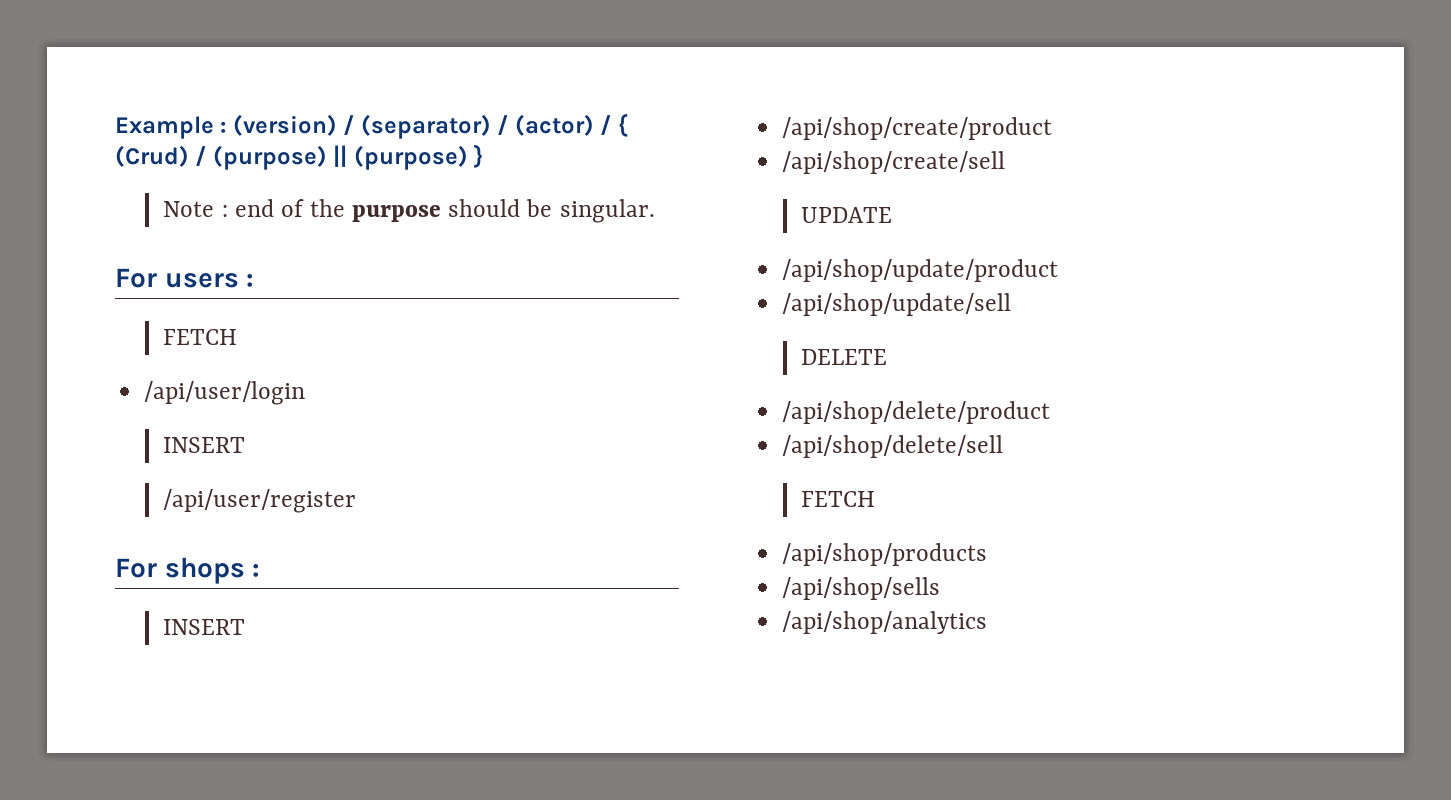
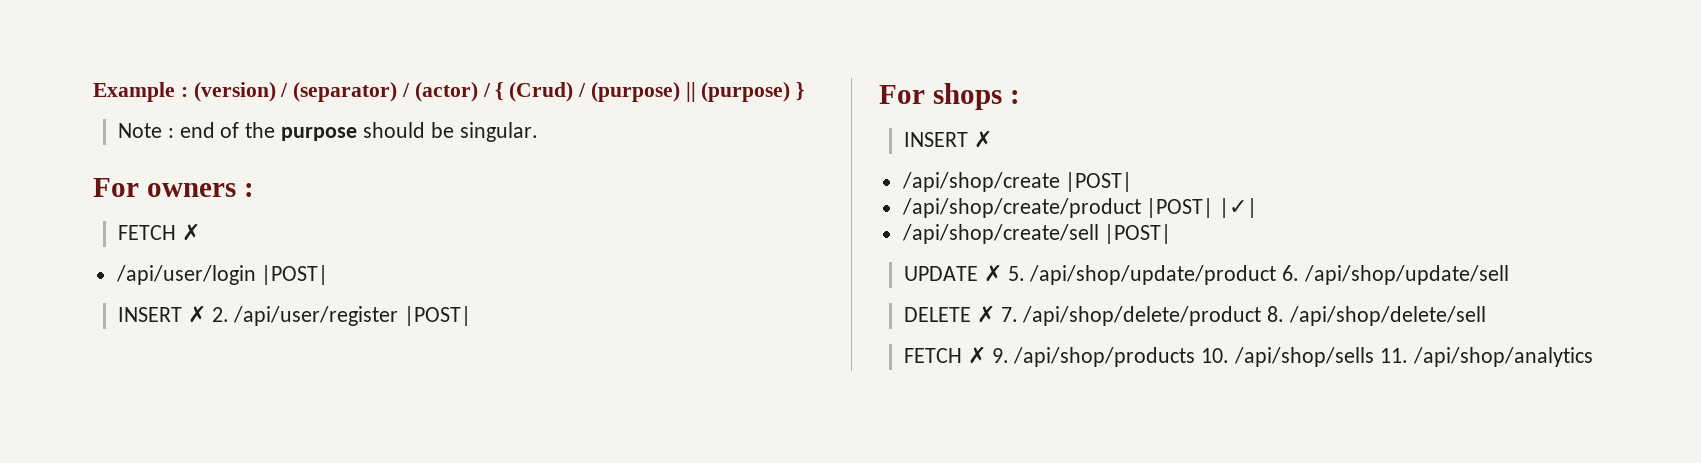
- For users :
- FETCH
+ For owners :
+ FETCH ✗
- /api/user/login
- INSERT
- /api/user/register
+ /api/user/login |POST|
+ INSERT ✗ 2. /api/user/register |POST|
  For shops :
- INSERT
+ INSERT ✗
+ /api/shop/create |POST|
- /api/shop/create/product
+ /api/shop/create/product |POST| |✓|
- /api/shop/create/sell
+ /api/shop/create/sell |POST|
- UPDATE
- /api/shop/update/product
- /api/shop/update/sell
+ UPDATE ✗ 5. /api/shop/update/product 6. /api/shop/update/sell
- DELETE
- /api/shop/delete/product
- /api/shop/delete/sell
- FETCH
- /api/shop/products
- /api/shop/sells
- /api/shop/analytics
+ DELETE ✗ 7. /api/shop/delete/product 8. /api/shop/delete/sell
+ FETCH ✗ 9. /api/shop/products 10. /api/shop/sells 11. /api/shop/analytics

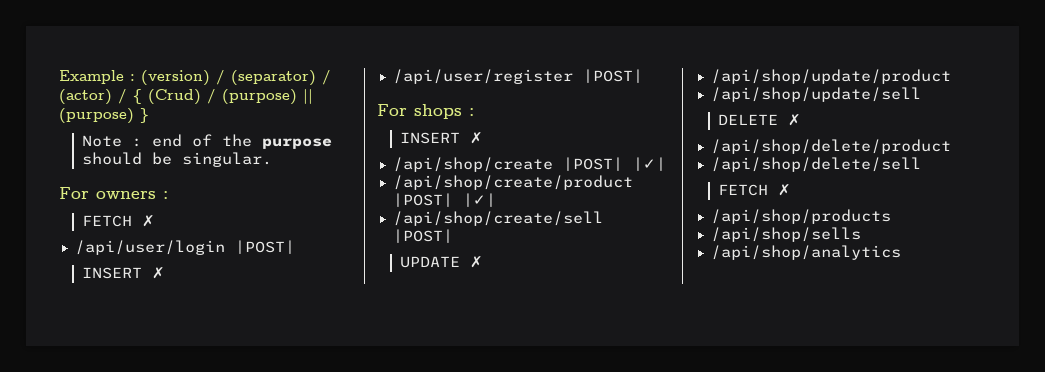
  /api/user/login |POST|
- INSERT ✗ 2. /api/user/register |POST|
+ INSERT ✗
+ /api/user/register |POST|
- /api/shop/create |POST|
+ /api/shop/create |POST| |✓|
- UPDATE ✗ 5. /api/shop/update/product 6. /api/shop/update/sell
+ UPDATE ✗
+ /api/shop/update/product
+ /api/shop/update/sell
- DELETE ✗ 7. /api/shop/delete/product 8. /api/shop/delete/sell
- FETCH ✗ 9. /api/shop/products 10. /api/shop/sells 11. /api/shop/analytics
+ DELETE ✗
+ /api/shop/delete/product
+ /api/shop/delete/sell
+ FETCH ✗
+ /api/shop/products
+ /api/shop/sells
+ /api/shop/analytics

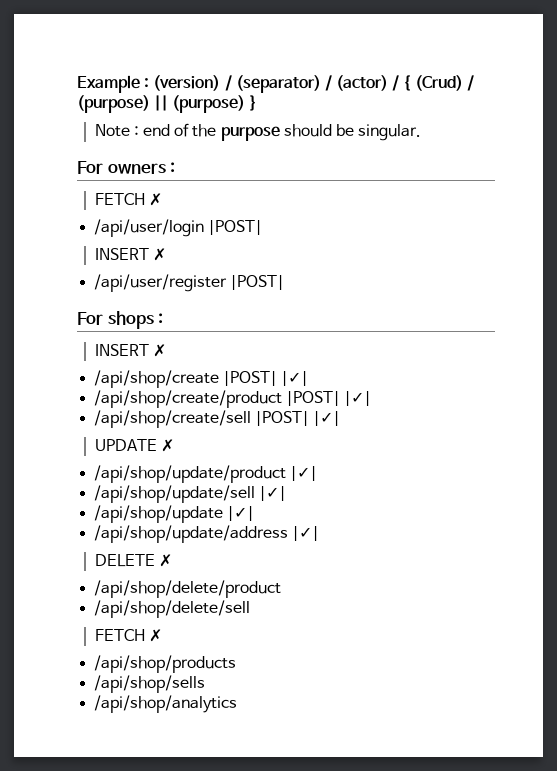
- /api/shop/create/sell |POST|
+ /api/shop/create/sell |POST| |✓|
- /api/shop/update/product
+ /api/shop/update/product |✓|
- /api/shop/update/sell
+ /api/shop/update/sell |✓|
+ /api/shop/update |✓|
+ /api/shop/update/address |✓|

